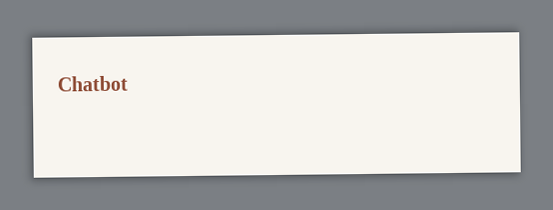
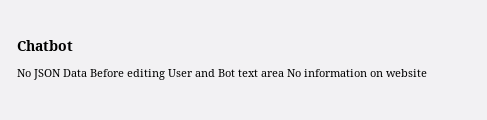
+ No JSON Data Before editing User and Bot text area No information on website

